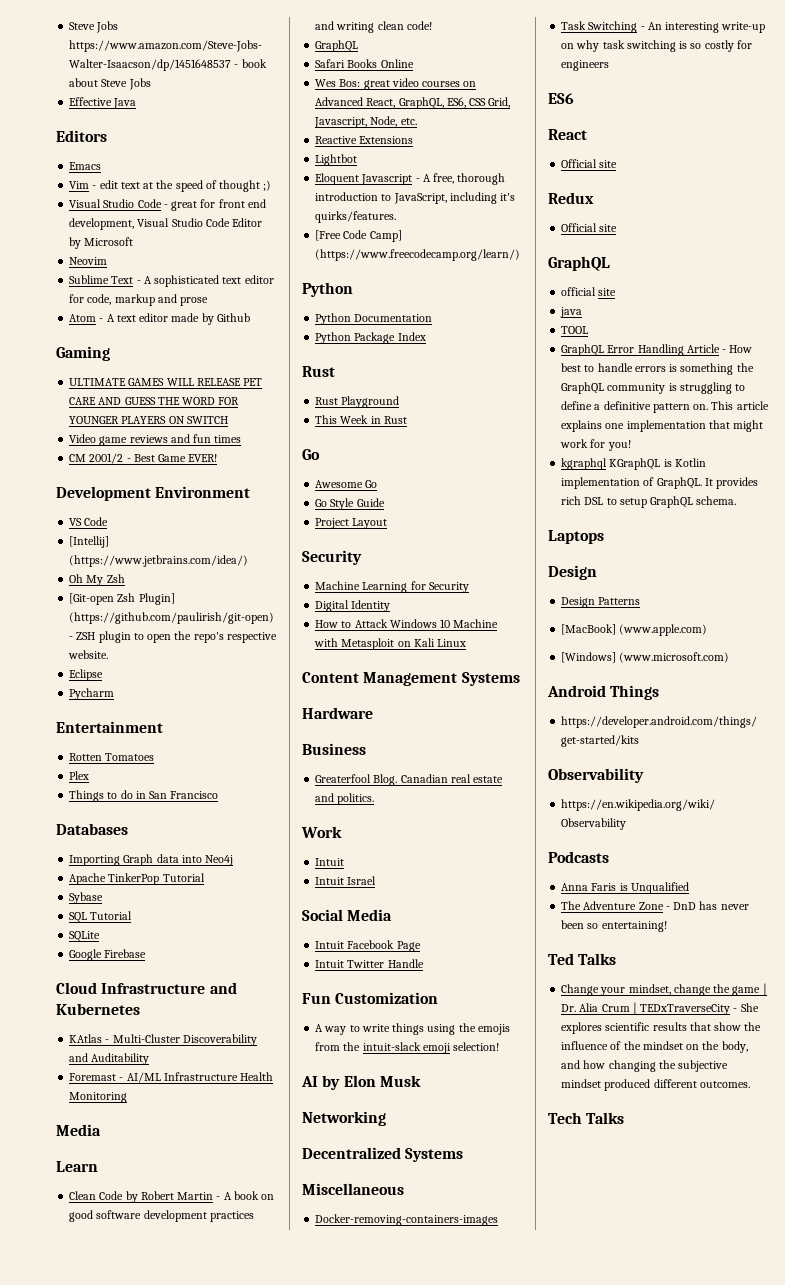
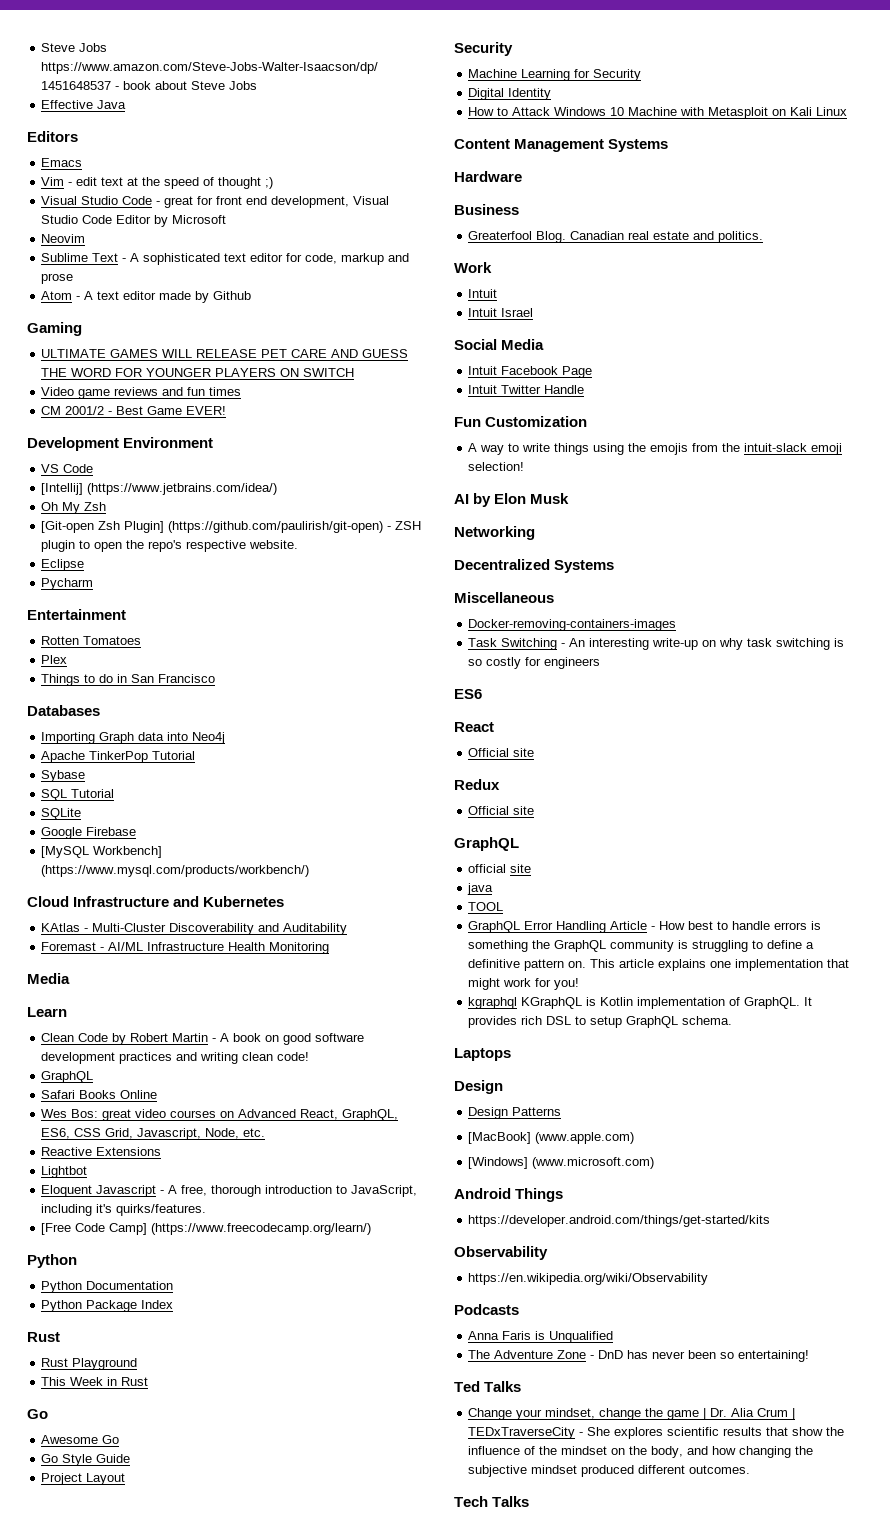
+ [MySQL Workbench] (https://www.mysql.com/products/workbench/)

